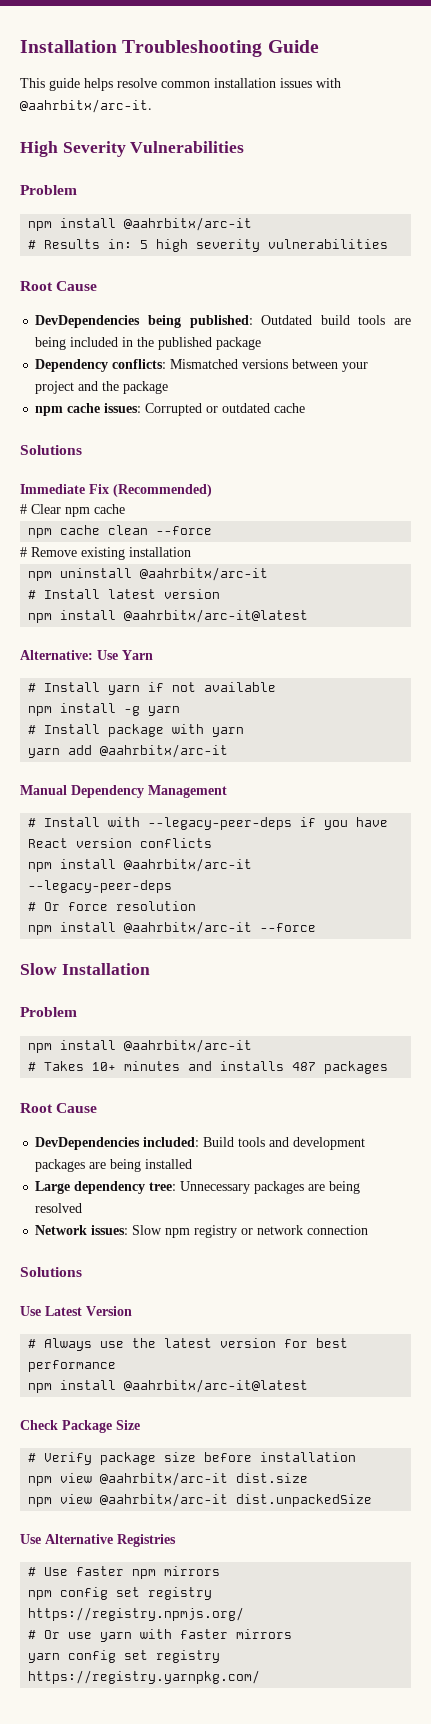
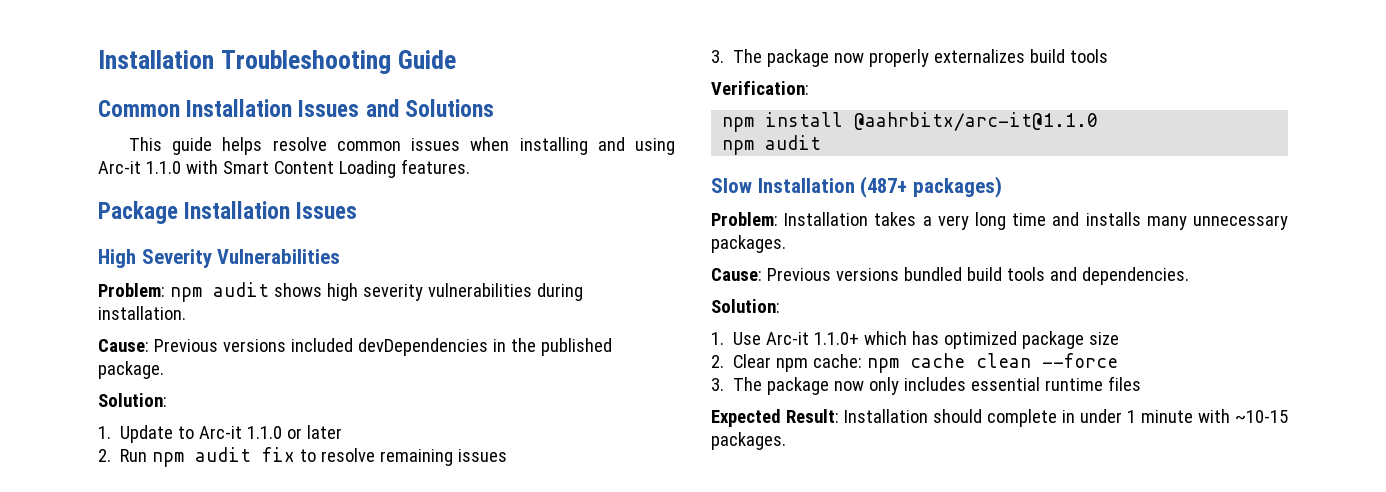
+ Common Installation Issues and Solutions
- This guide helps resolve common installation issues with @aahrbitx/arc-it.
+ This guide helps resolve common issues when installing and using Arc-it 1.1.0 with Smart Content Loading features.
+ Package Installation Issues
  High Severity Vulnerabilities
- Problem
- npm install @aahrbitx/arc-it
- # Results in: 5 high severity vulnerabilities
- Root Cause
- DevDependencies being published: Outdated build tools are being included in the published package
- Dependency conflicts: Mismatched versions between your project and the package
- npm cache issues: Corrupted or outdated cache
- Solutions
- Immediate Fix (Recommended)
- # Clear npm cache
- npm cache clean --force
+ Problem: npm audit shows high severity vulnerabilities during installation.
+ Cause: Previous versions included devDependencies in the published package.
+ Solution:
+ 1. Update to Arc-it 1.1.0 or later
+ 2. Run npm audit fix to resolve remaining issues
+ 3. The package now properly externalizes build tools
+ Verification:
+ npm install @aahrbitx/arc-it@1.1.0
+ npm audit
+ Slow Installation (487+ packages)
+ Problem: Installation takes a very long time and installs many unnecessary packages.
+ Cause: Previous versions bundled build tools and dependencies.
+ Solution:
+ 1. Use Arc-it 1.1.0+ which has optimized package size
+ 2. Clear npm cache: npm cache clean --force
- # Remove existing installation
- npm uninstall @aahrbitx/arc-it
- # Install latest version
- npm install @aahrbitx/arc-it@latest
- Alternative: Use Yarn
- # Install yarn if not available
- npm install -g yarn
- # Install package with yarn
- yarn add @aahrbitx/arc-it
- Manual Dependency Management
- # Install with --legacy-peer-deps if you have React version conflicts
- npm install @aahrbitx/arc-it --legacy-peer-deps
- # Or force resolution
- npm install @aahrbitx/arc-it --force
- Slow Installation
- Problem
- npm install @aahrbitx/arc-it
- # Takes 10+ minutes and installs 487 packages
- Root Cause
- DevDependencies included: Build tools and development packages are being installed
- Large dependency tree: Unnecessary packages are being resolved
- Network issues: Slow npm registry or network connection
- Solutions
- Use Latest Version
- # Always use the latest version for best performance
- npm install @aahrbitx/arc-it@latest
- Check Package Size
- # Verify package size before installation
- npm view @aahrbitx/arc-it dist.size
- npm view @aahrbitx/arc-it dist.unpackedSize
- Use Alternative Registries
- # Use faster npm mirrors
- npm config set registry https://registry.npmjs.org/
- # Or use yarn with faster mirrors
- yarn config set registry https://registry.yarnpkg.com/
+ 3. The package now only includes essential runtime files
+ Expected Result: Installation should complete in under 1 minute with ~10-15 packages.

